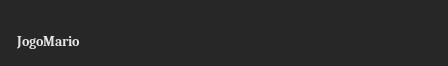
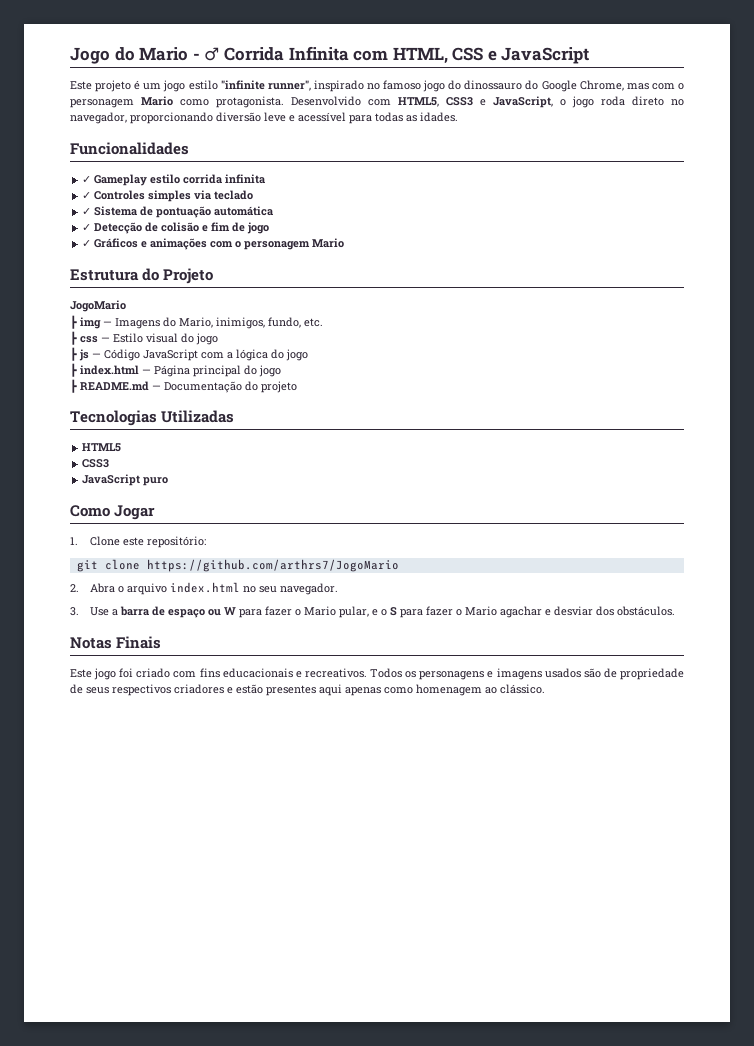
+ Jogo do Mario - ♂ Corrida Infinita com HTML, CSS e JavaScript
+ Este projeto é um jogo estilo "infinite runner", inspirado no famoso jogo do dinossauro do Google Chrome, mas com o personagem Mario como protagonista. Desenvolvido com HTML5, CSS3 e JavaScript, o jogo roda direto no navegador, proporcionando diversão leve e acessível para todas as idades.
+ Funcionalidades
+ ✓ Gameplay estilo corrida infinita
+ ✓ Controles simples via teclado
+ ✓ Sistema de pontuação automática
+ ✓ Detecção de colisão e fim de jogo
+ ✓ Gráficos e animações com o personagem Mario
+ Estrutura do Projeto
  JogoMario
+ ┣ img — Imagens do Mario, inimigos, fundo, etc.
+ ┣ css — Estilo visual do jogo
+ ┣ js — Código JavaScript com a lógica do jogo
+ ┣ index.html — Página principal do jogo
+ ┣ README.md — Documentação do projeto
+ Tecnologias Utilizadas
+ HTML5
+ CSS3
+ JavaScript puro
+ Como Jogar
+ 1. Clone este repositório:
+ git clone https://github.com/arthrs7/JogoMario
+ 2. Abra o arquivo index.html no seu navegador.
+ 3. Use a barra de espaço ou W para fazer o Mario pular, e o S para fazer o Mario agachar e desviar dos obstáculos.
+ Notas Finais
+ Este jogo foi criado com fins educacionais e recreativos. Todos os personagens e imagens usados são de propriedade de seus respectivos criadores e estão presentes aqui apenas como homenagem ao clássico.

